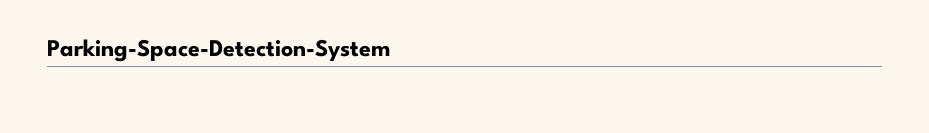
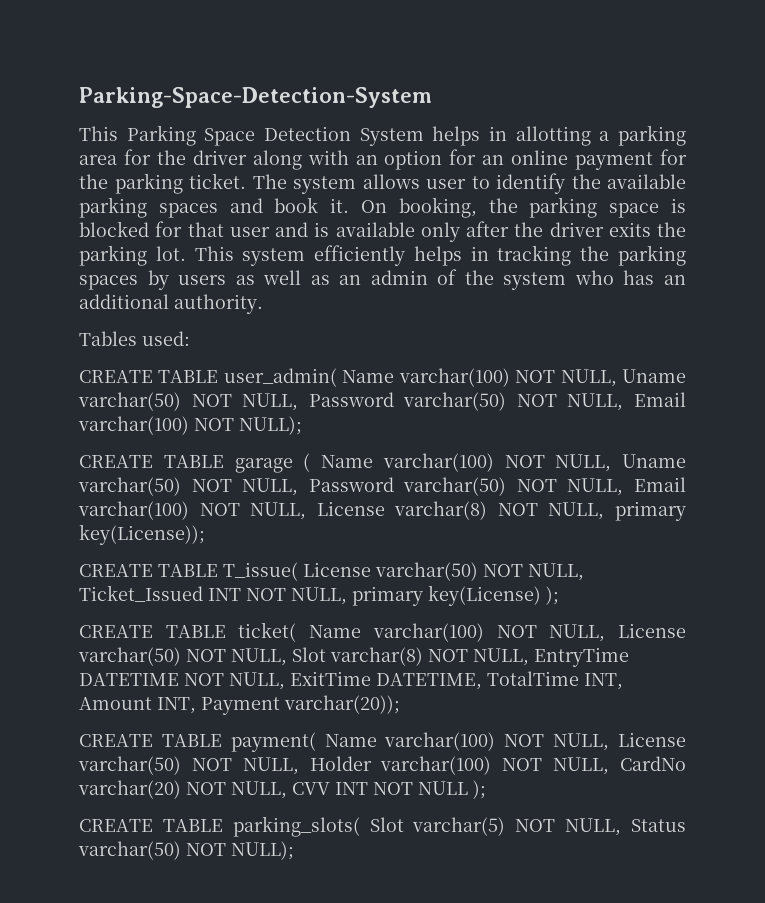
+ This Parking Space Detection System helps in allotting a parking area for the driver along with an option for an online payment for the parking ticket. The system allows user to identify the available parking spaces and book it. On booking, the parking space is blocked for that user and is available only after the driver exits the parking lot. This system efficiently helps in tracking the parking spaces by users as well as an admin of the system who has an additional authority.
+ Tables used:
+ CREATE TABLE user_admin( Name varchar(100) NOT NULL, Uname varchar(50) NOT NULL, Password varchar(50) NOT NULL, Email varchar(100) NOT NULL);
+ CREATE TABLE garage ( Name varchar(100) NOT NULL, Uname varchar(50) NOT NULL, Password varchar(50) NOT NULL, Email varchar(100) NOT NULL, License varchar(8) NOT NULL, primary key(License));
+ CREATE TABLE T_issue( License varchar(50) NOT NULL, Ticket_Issued INT NOT NULL, primary key(License) );
+ CREATE TABLE ticket( Name varchar(100) NOT NULL, License varchar(50) NOT NULL, Slot varchar(8) NOT NULL, EntryTime DATETIME NOT NULL, ExitTime DATETIME, TotalTime INT, Amount INT, Payment varchar(20));
+ CREATE TABLE payment( Name varchar(100) NOT NULL, License varchar(50) NOT NULL, Holder varchar(100) NOT NULL, CardNo varchar(20) NOT NULL, CVV INT NOT NULL );
+ CREATE TABLE parking_slots( Slot varchar(5) NOT NULL, Status varchar(50) NOT NULL);

